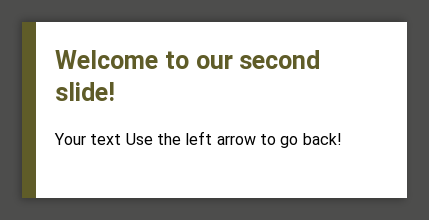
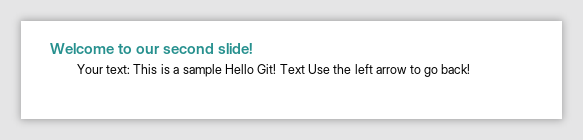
- Your text Use the left arrow to go back!
+ Your text: This is a sample Hello Git! Text Use the left arrow to go back!

